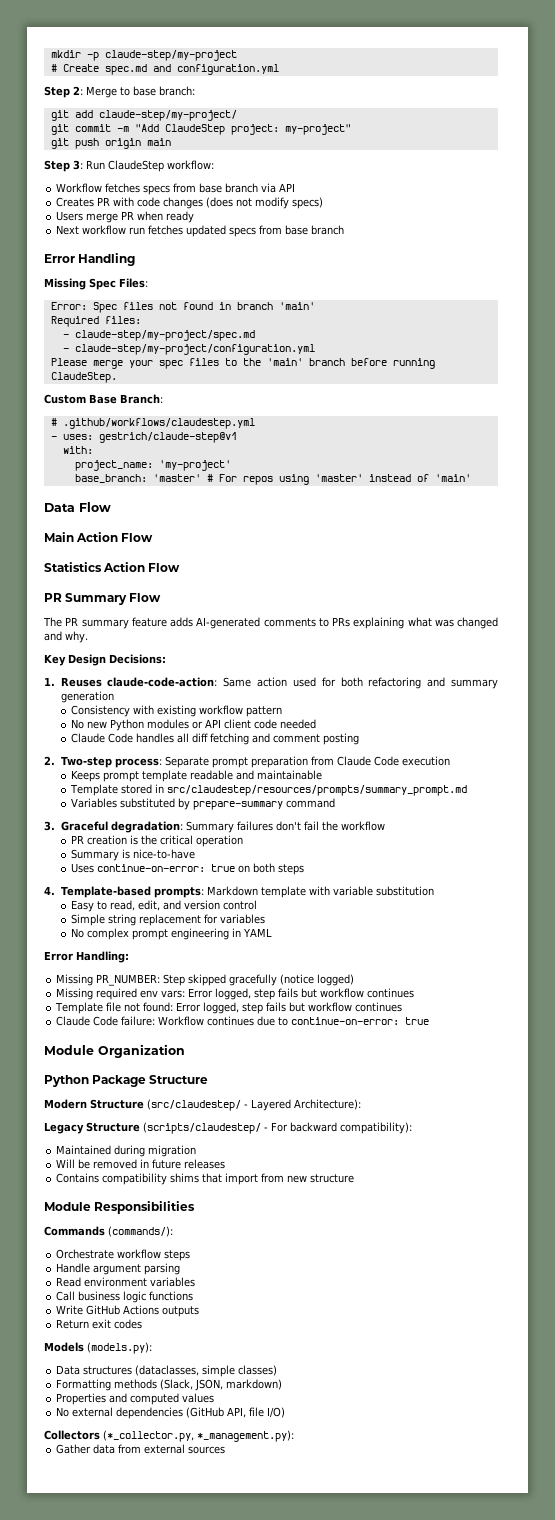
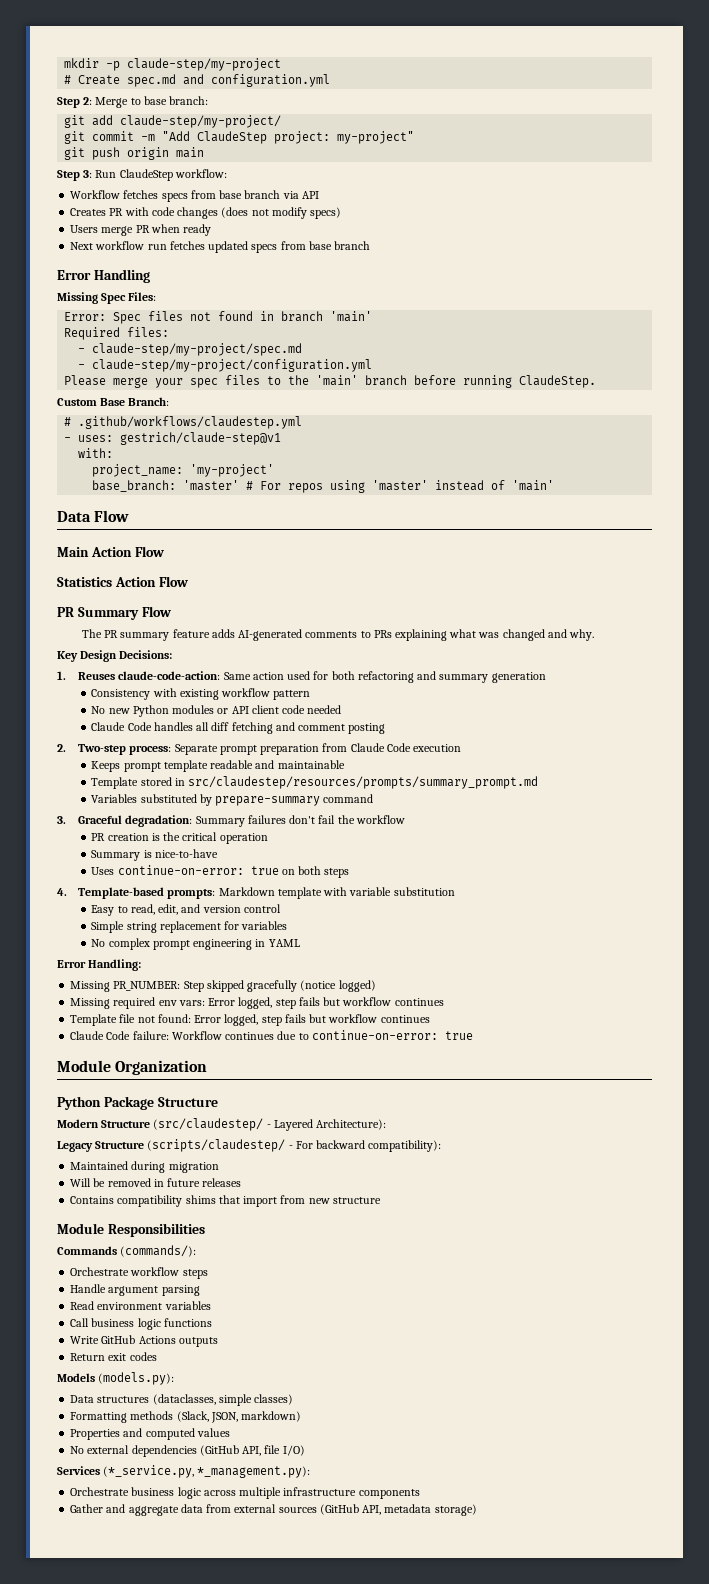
- Collectors (*_collector.py, *_management.py):
+ Services (*_service.py, *_management.py):
+ Orchestrate business logic across multiple infrastructure components
- Gather data from external sources
+ Gather and aggregate data from external sources (GitHub API, metadata storage)

